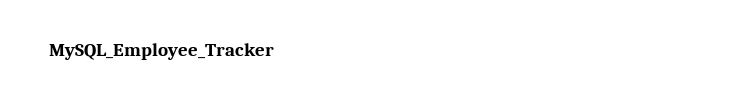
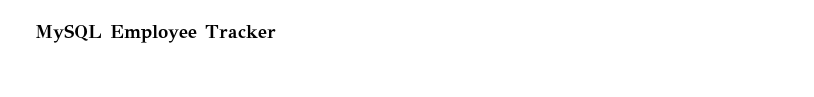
- MySQL_Employee_Tracker
+ MySQL Employee Tracker

